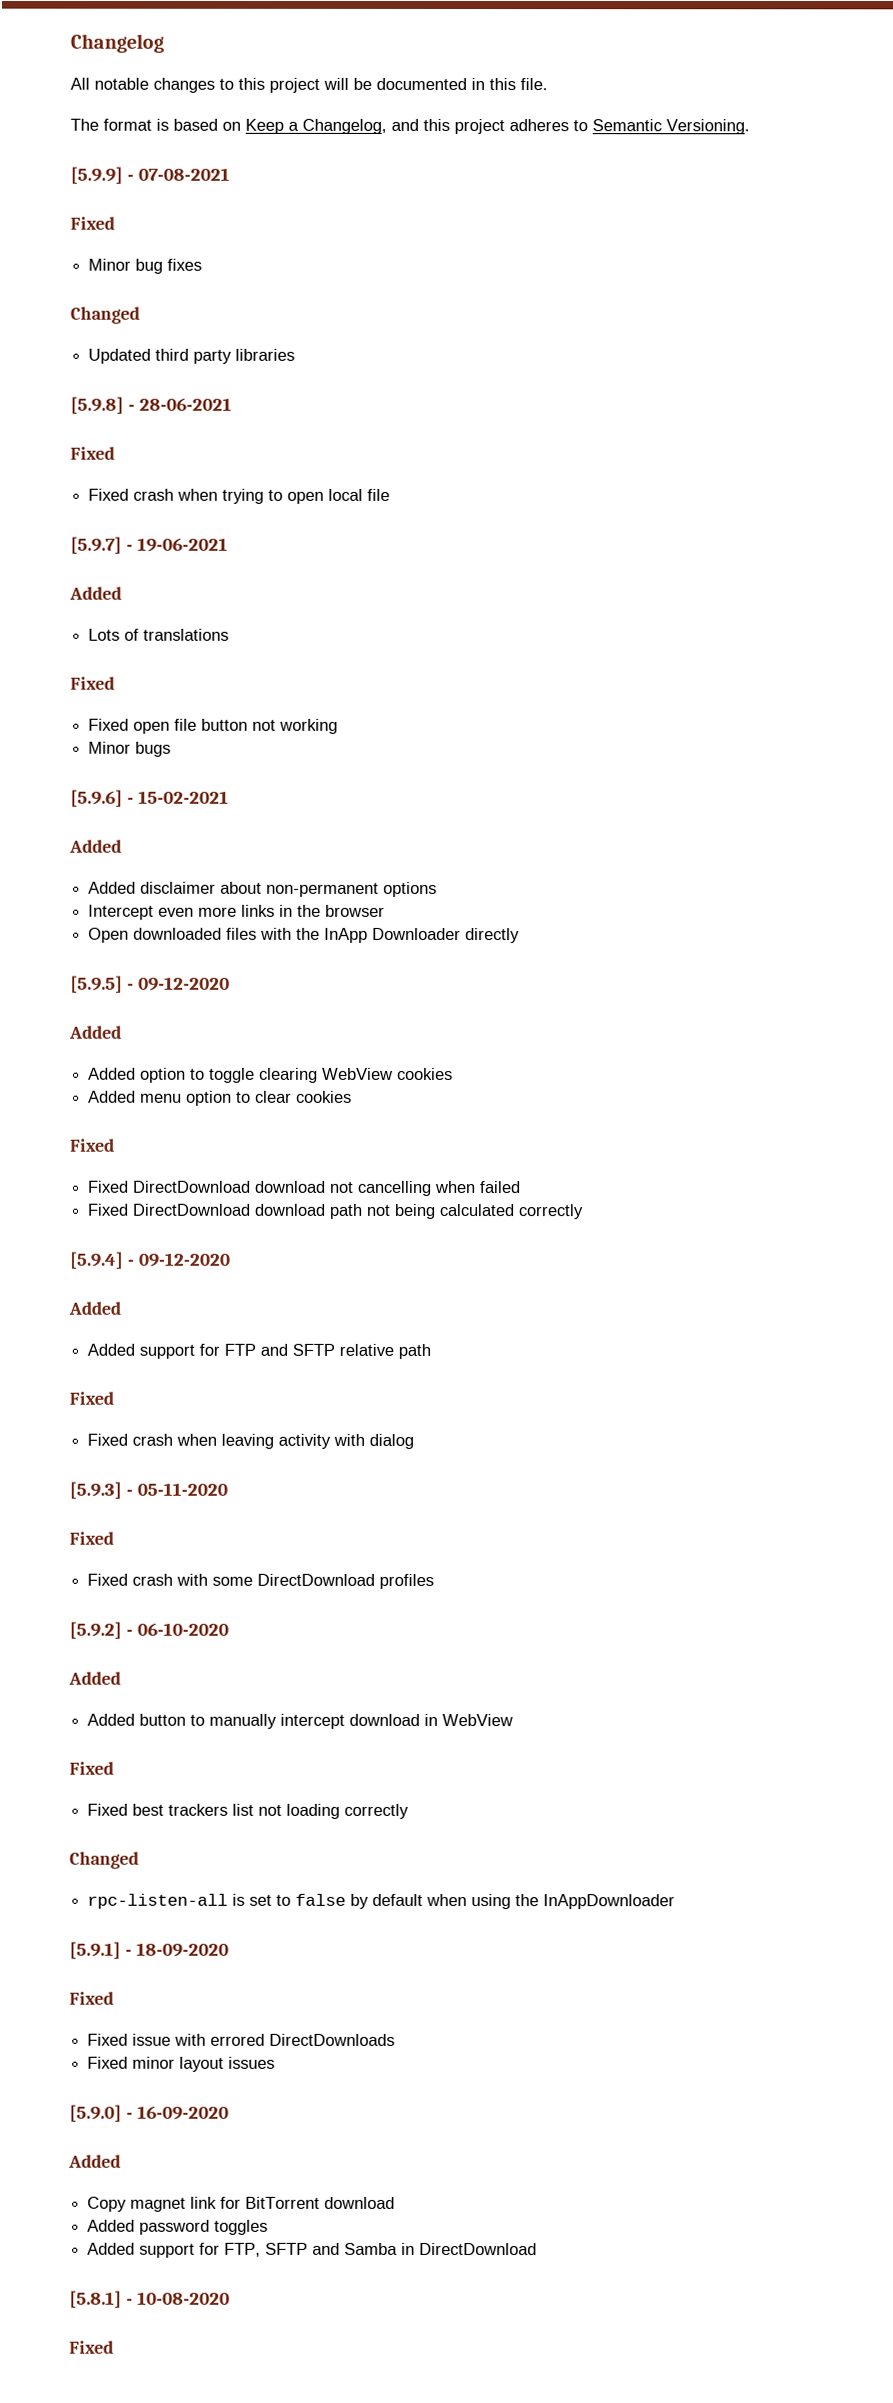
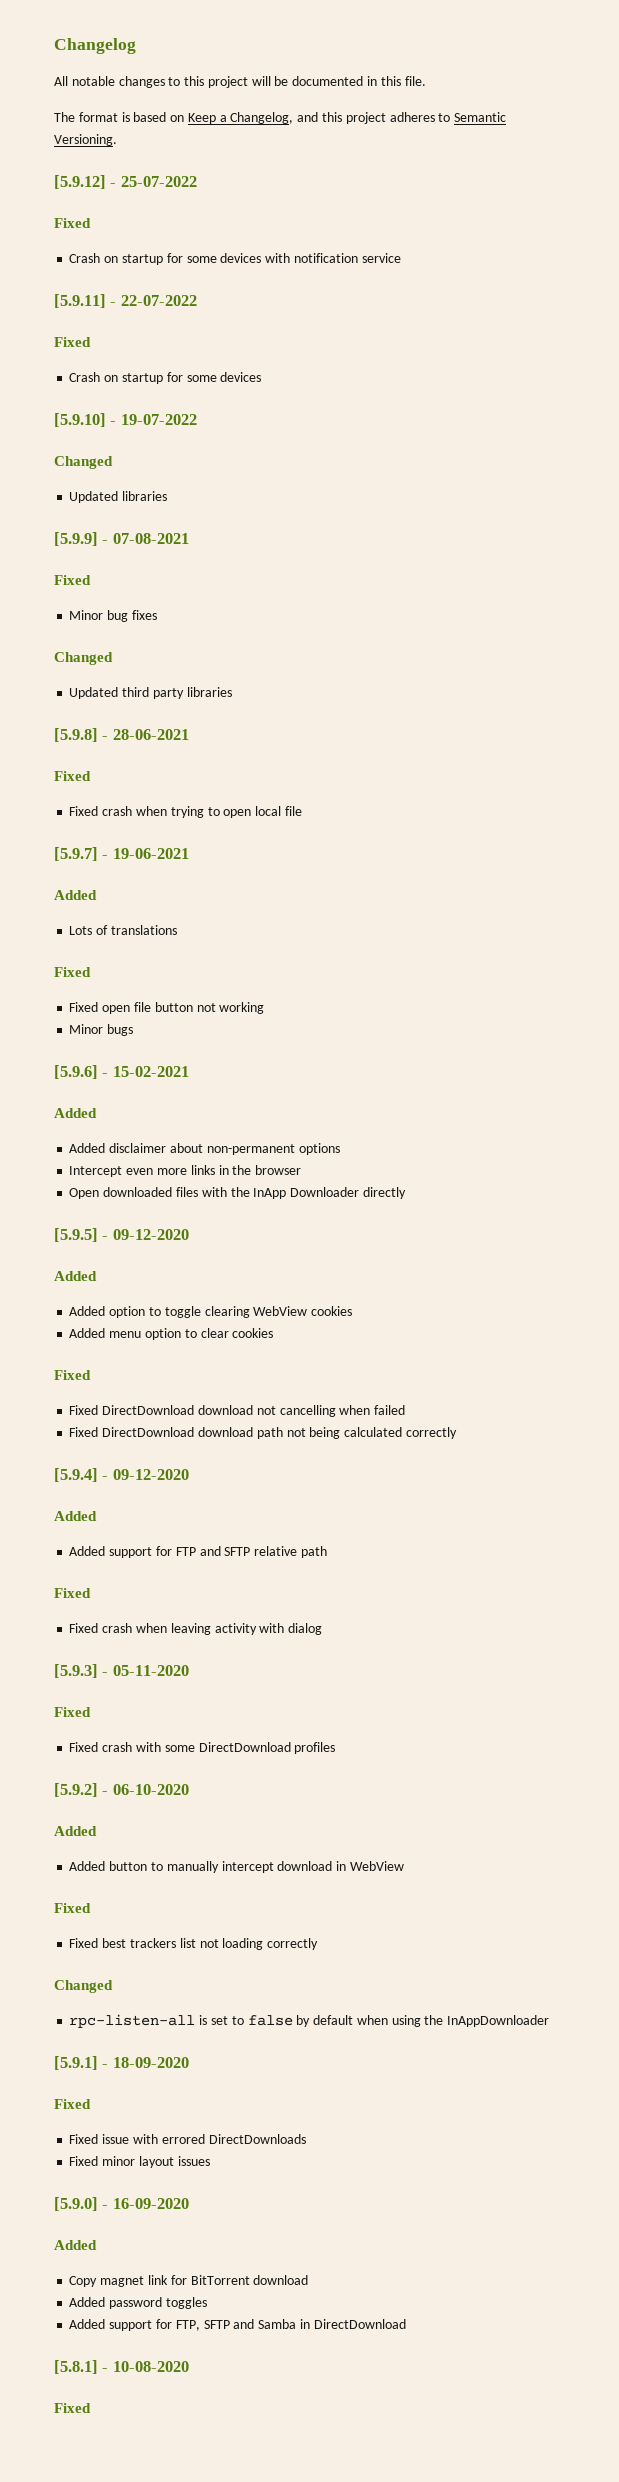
+ [5.9.12] - 25-07-2022
+ Fixed
+ Crash on startup for some devices with notification service
+ [5.9.11] - 22-07-2022
+ Fixed
+ Crash on startup for some devices
+ [5.9.10] - 19-07-2022
+ Changed
+ Updated libraries

